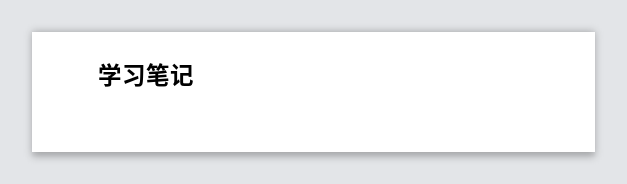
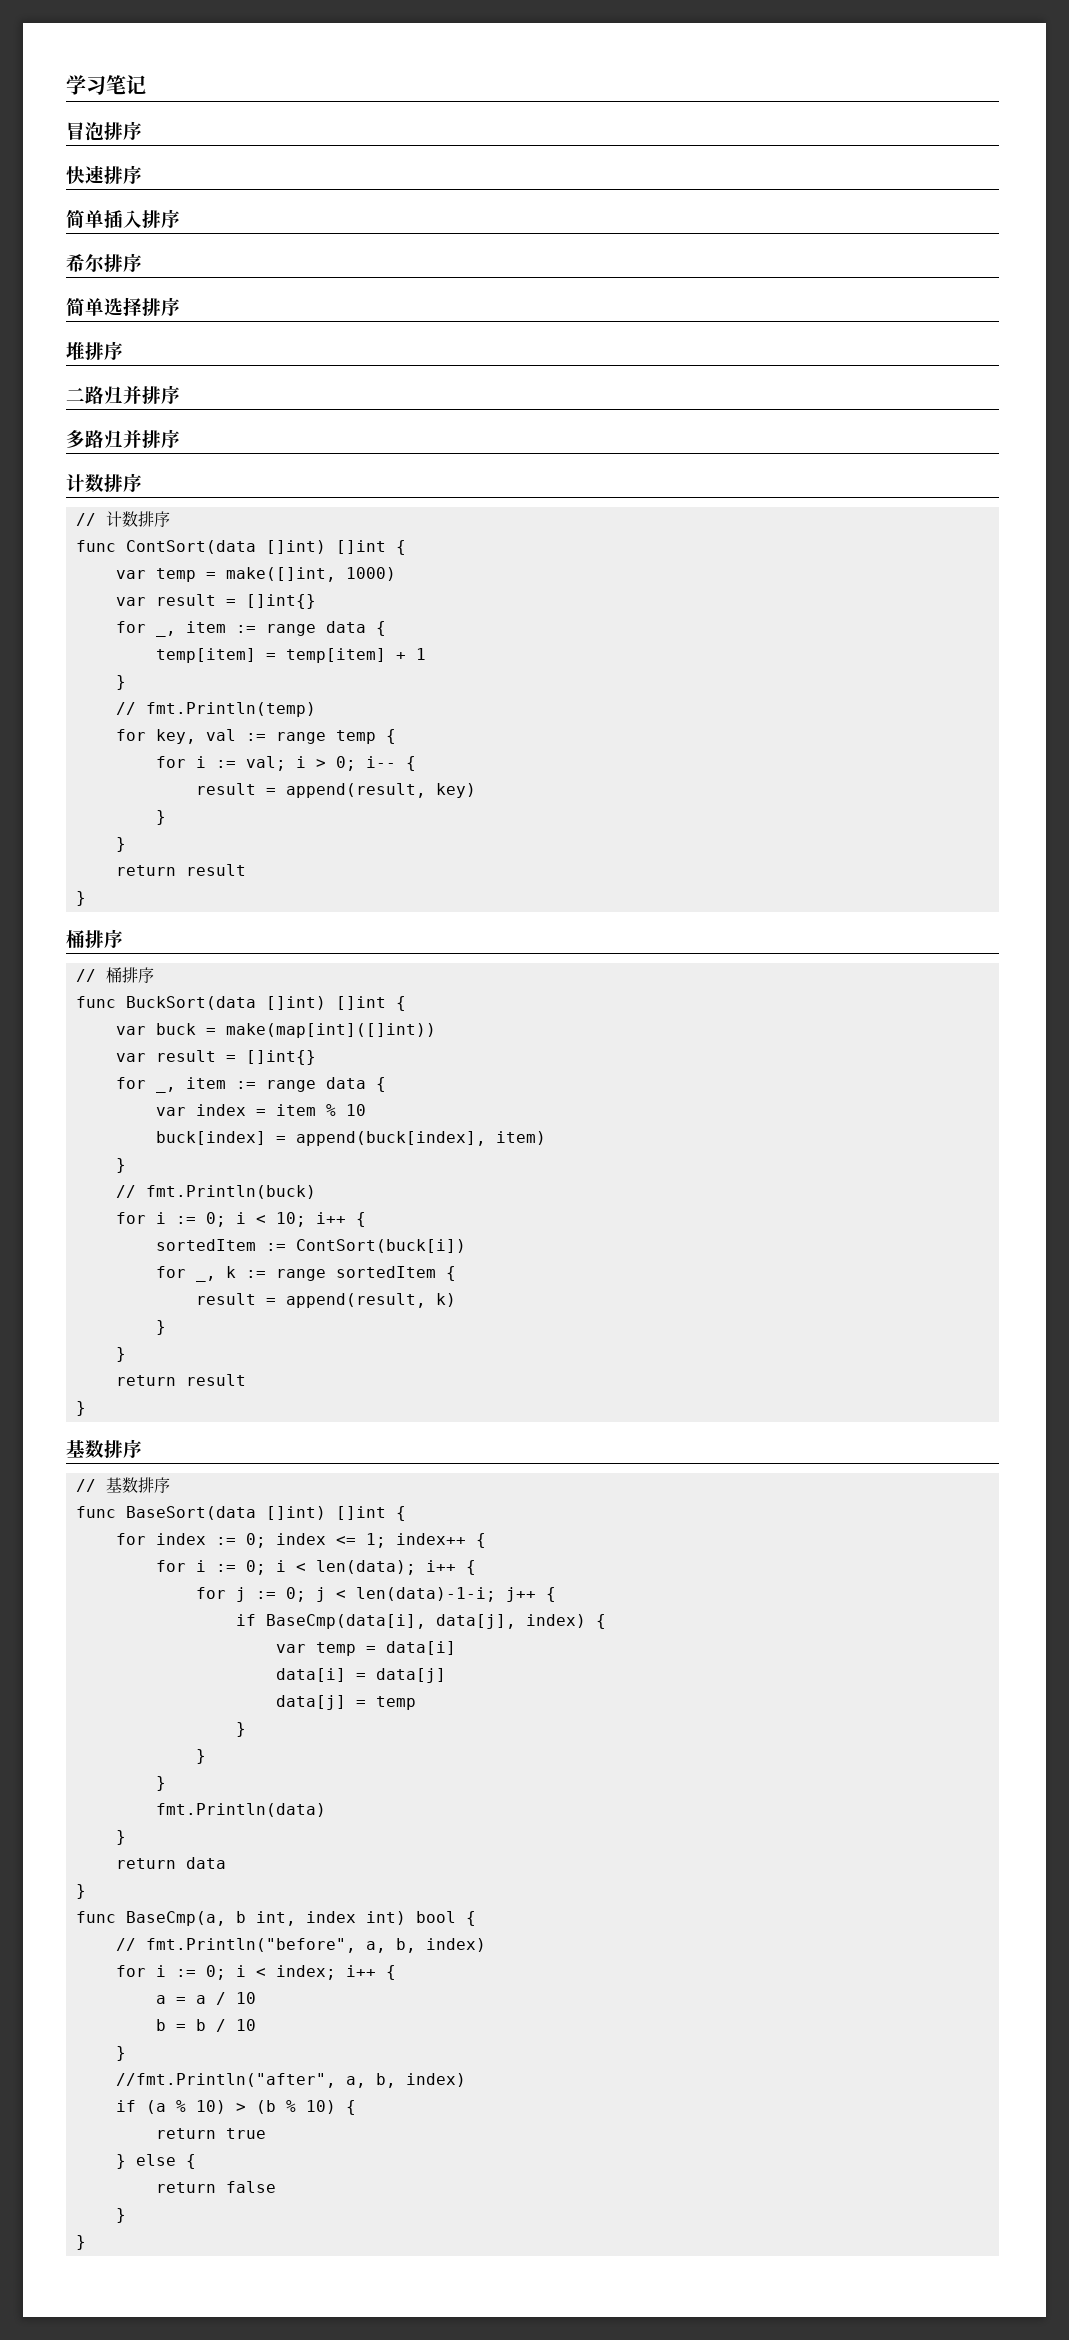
+ 冒泡排序
+ 快速排序
+ 简单插入排序
+ 希尔排序
+ 简单选择排序
+ 堆排序
+ 二路归并排序
+ 多路归并排序
+ 计数排序
+ // 计数排序
+ func ContSort(data []int) []int {
+ var temp = make([]int, 1000)
+ var result = []int{}
+ for _, item := range data {
+ temp[item] = temp[item] + 1
+ }
+ // fmt.Println(temp)
+ for key, val := range temp {
+ for i := val; i > 0; i-- {
+ result = append(result, key)
+ }
+ }
+ return result
+ }
+ 桶排序
+ // 桶排序
+ func BuckSort(data []int) []int {
+ var buck = make(map[int]([]int))
+ var result = []int{}
+ for _, item := range data {
+ var index = item % 10
+ buck[index] = append(buck[index], item)
+ }
+ // fmt.Println(buck)
+ for i := 0; i < 10; i++ {
+ sortedItem := ContSort(buck[i])
+ for _, k := range sortedItem {
+ result = append(result, k)
+ }
+ }
+ return result
+ }
+ 基数排序
+ // 基数排序
+ func BaseSort(data []int) []int {
+ for index := 0; index <= 1; index++ {
+ for i := 0; i < len(data); i++ {
+ for j := 0; j < len(data)-1-i; j++ {
+ if BaseCmp(data[i], data[j], index) {
+ var temp = data[i]
+ data[i] = data[j]
+ data[j] = temp
+ }
+ }
+ }
+ fmt.Println(data)
+ }
+ return data
+ }
+ func BaseCmp(a, b int, index int) bool {
+ // fmt.Println("before", a, b, index)
+ for i := 0; i < index; i++ {
+ a = a / 10
+ b = b / 10
+ }
+ //fmt.Println("after", a, b, index)
+ if (a % 10) > (b % 10) {
+ return true
+ } else {
+ return false
+ }
+ }

